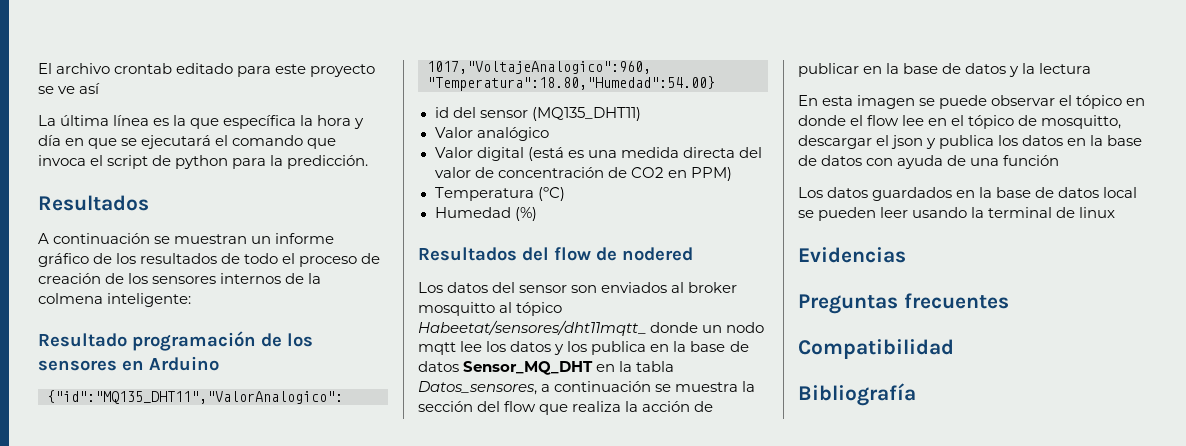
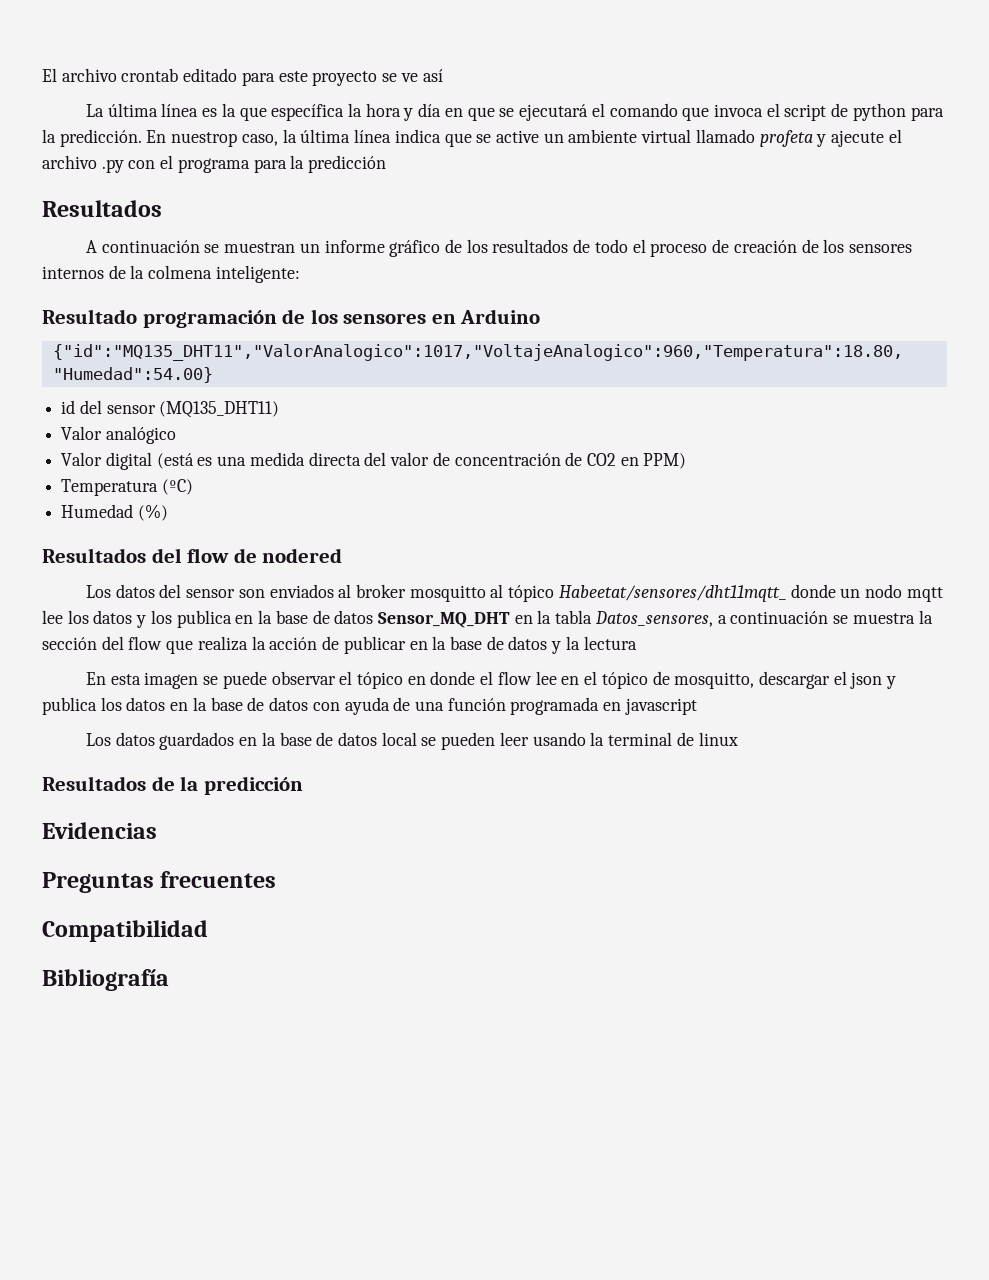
+ En nuestrop caso, la última línea indica que se active un ambiente virtual llamado profeta y ajecute el archivo .py con el programa para la predicción
- En esta imagen se puede observar el tópico en donde el flow lee en el tópico de mosquitto, descargar el json y publica los datos en la base de datos con ayuda de una función
+ En esta imagen se puede observar el tópico en donde el flow lee en el tópico de mosquitto, descargar el json y publica los datos en la base de datos con ayuda de una función programada en javascript
+ Resultados de la predicción

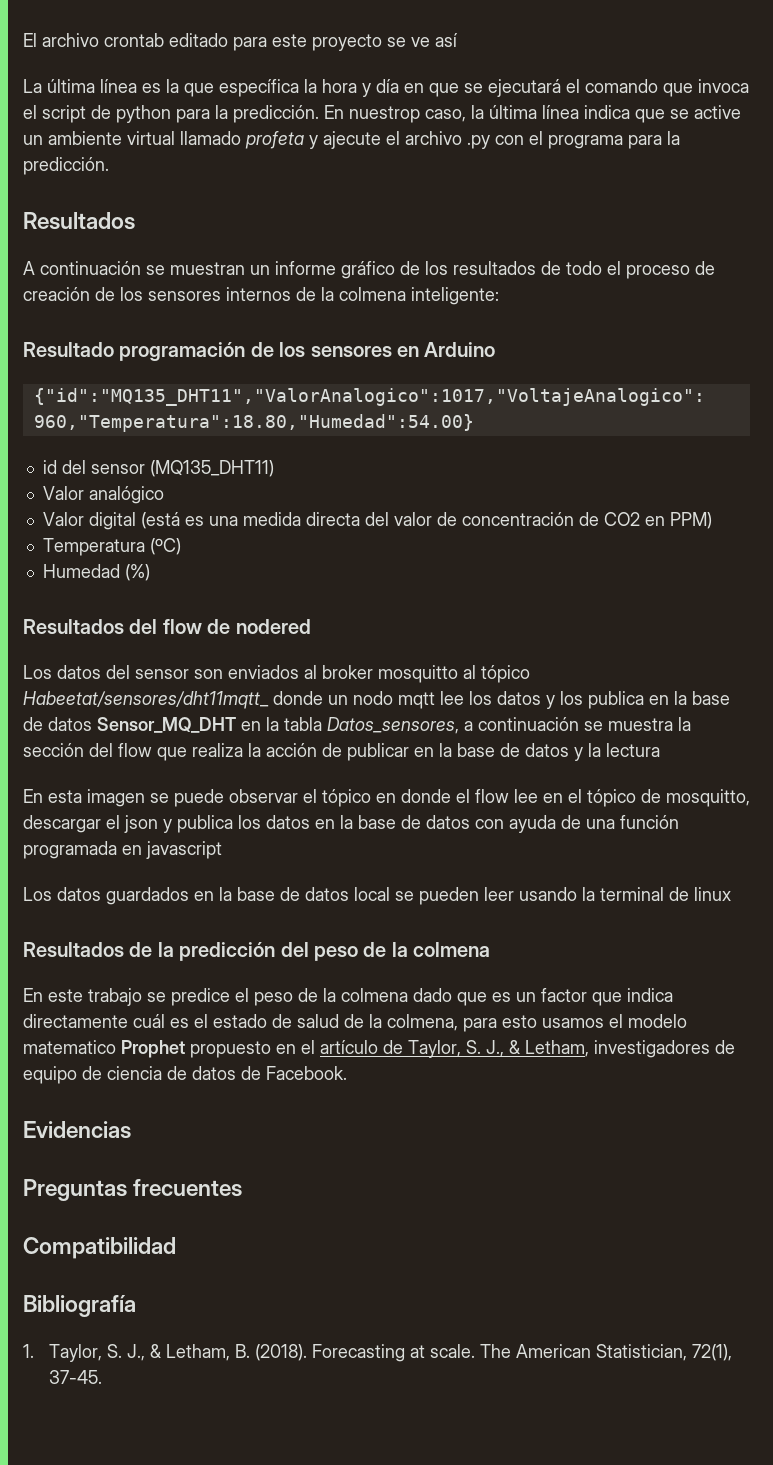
- En nuestrop caso, la última línea indica que se active un ambiente virtual llamado profeta y ajecute el archivo .py con el programa para la predicción
+ En nuestrop caso, la última línea indica que se active un ambiente virtual llamado profeta y ajecute el archivo .py con el programa para la predicción.
- Resultados de la predicción
+ Resultados de la predicción del peso de la colmena
+ En este trabajo se predice el peso de la colmena dado que es un factor que indica directamente cuál es el estado de salud de la colmena, para esto usamos el modelo matematico Prophet propuesto en el artículo de Taylor, S. J., & Letham, investigadores de equipo de ciencia de datos de Facebook.
+ 1. Taylor, S. J., & Letham, B. (2018). Forecasting at scale. The American Statistician, 72(1), 37-45.

